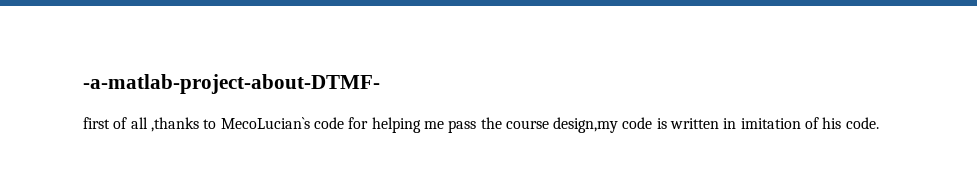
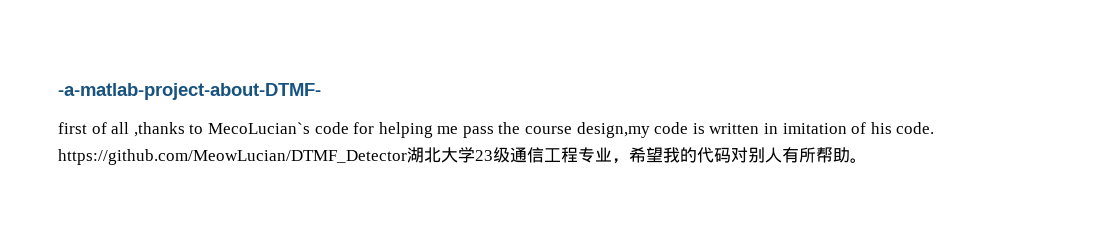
- first of all ,thanks to MecoLucian`s code for helping me pass the course design,my code is written in imitation of his code.
+ first of all ,thanks to MecoLucian`s code for helping me pass the course design,my code is written in imitation of his code. https://github.com/MeowLucian/DTMF_Detector湖北大学23级通信工程专业，希望我的代码对别人有所帮助。

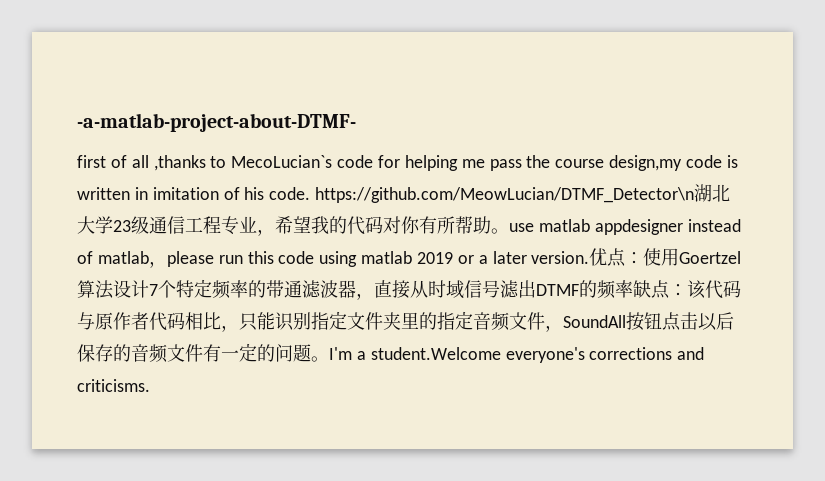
- first of all ,thanks to MecoLucian`s code for helping me pass the course design,my code is written in imitation of his code. https://github.com/MeowLucian/DTMF_Detector湖北大学23级通信工程专业，希望我的代码对别人有所帮助。
+ first of all ,thanks to MecoLucian`s code for helping me pass the course design,my code is written in imitation of his code. https://github.com/MeowLucian/DTMF_Detector\n湖北大学23级通信工程专业，希望我的代码对你有所帮助。use matlab appdesigner instead of matlab，please run this code using matlab 2019 or a later version.优点：使用Goertzel算法设计7个特定频率的带通滤波器，直接从时域信号滤出DTMF的频率缺点：该代码与原作者代码相比，只能识别指定文件夹里的指定音频文件，SoundAll按钮点击以后保存的音频文件有一定的问题。I'm a student.Welcome everyone's corrections and criticisms.

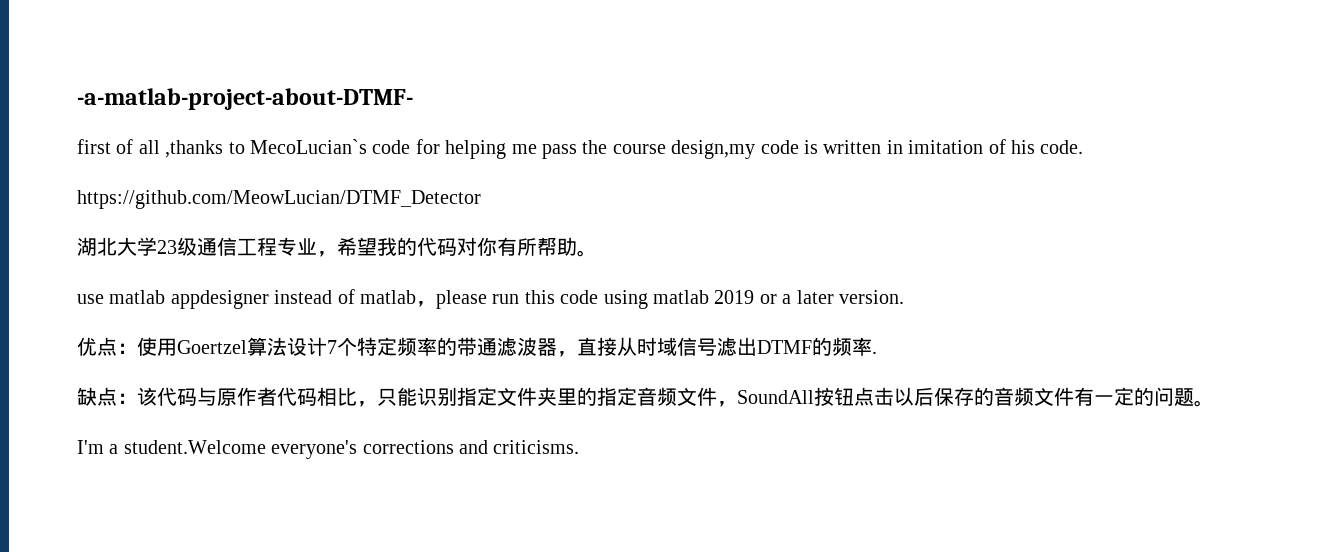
- first of all ,thanks to MecoLucian`s code for helping me pass the course design,my code is written in imitation of his code. https://github.com/MeowLucian/DTMF_Detector\n湖北大学23级通信工程专业，希望我的代码对你有所帮助。use matlab appdesigner instead of matlab，please run this code using matlab 2019 or a later version.优点：
+ first of all ,thanks to MecoLucian`s code for helping me pass the course design,my code is written in imitation of his code.
+ https://github.com/MeowLucian/DTMF_Detector
+ 湖北大学23级通信工程专业，希望我的代码对你有所帮助。
+ use matlab appdesigner instead of matlab，please run this code using matlab 2019 or a later version.
+ 优点：
- 使用Goertzel算法设计7个特定频率的带通滤波器，直接从时域信号滤出DTMF的频率缺点：
+ 使用Goertzel算法设计7个特定频率的带通滤波器，直接从时域信号滤出DTMF的频率.
+ 缺点：
- 该代码与原作者代码相比，只能识别指定文件夹里的指定音频文件，SoundAll按钮点击以后保存的音频文件有一定的问题。I'm a student.Welcome everyone's corrections and criticisms.
+ 该代码与原作者代码相比，只能识别指定文件夹里的指定音频文件，SoundAll按钮点击以后保存的音频文件有一定的问题。
+ I'm a student.Welcome everyone's corrections and criticisms.

